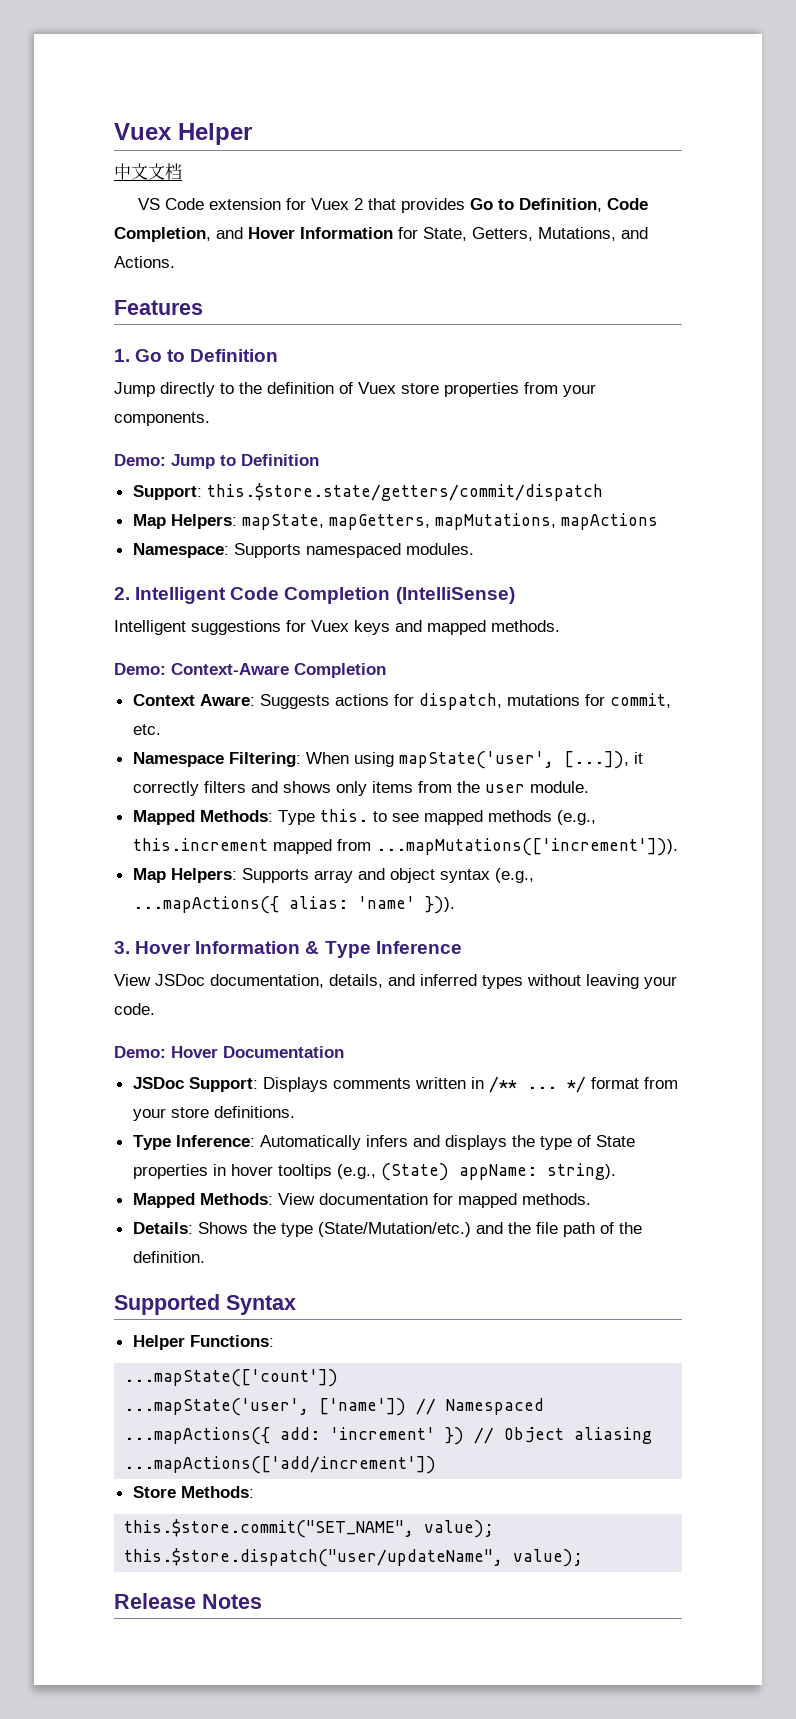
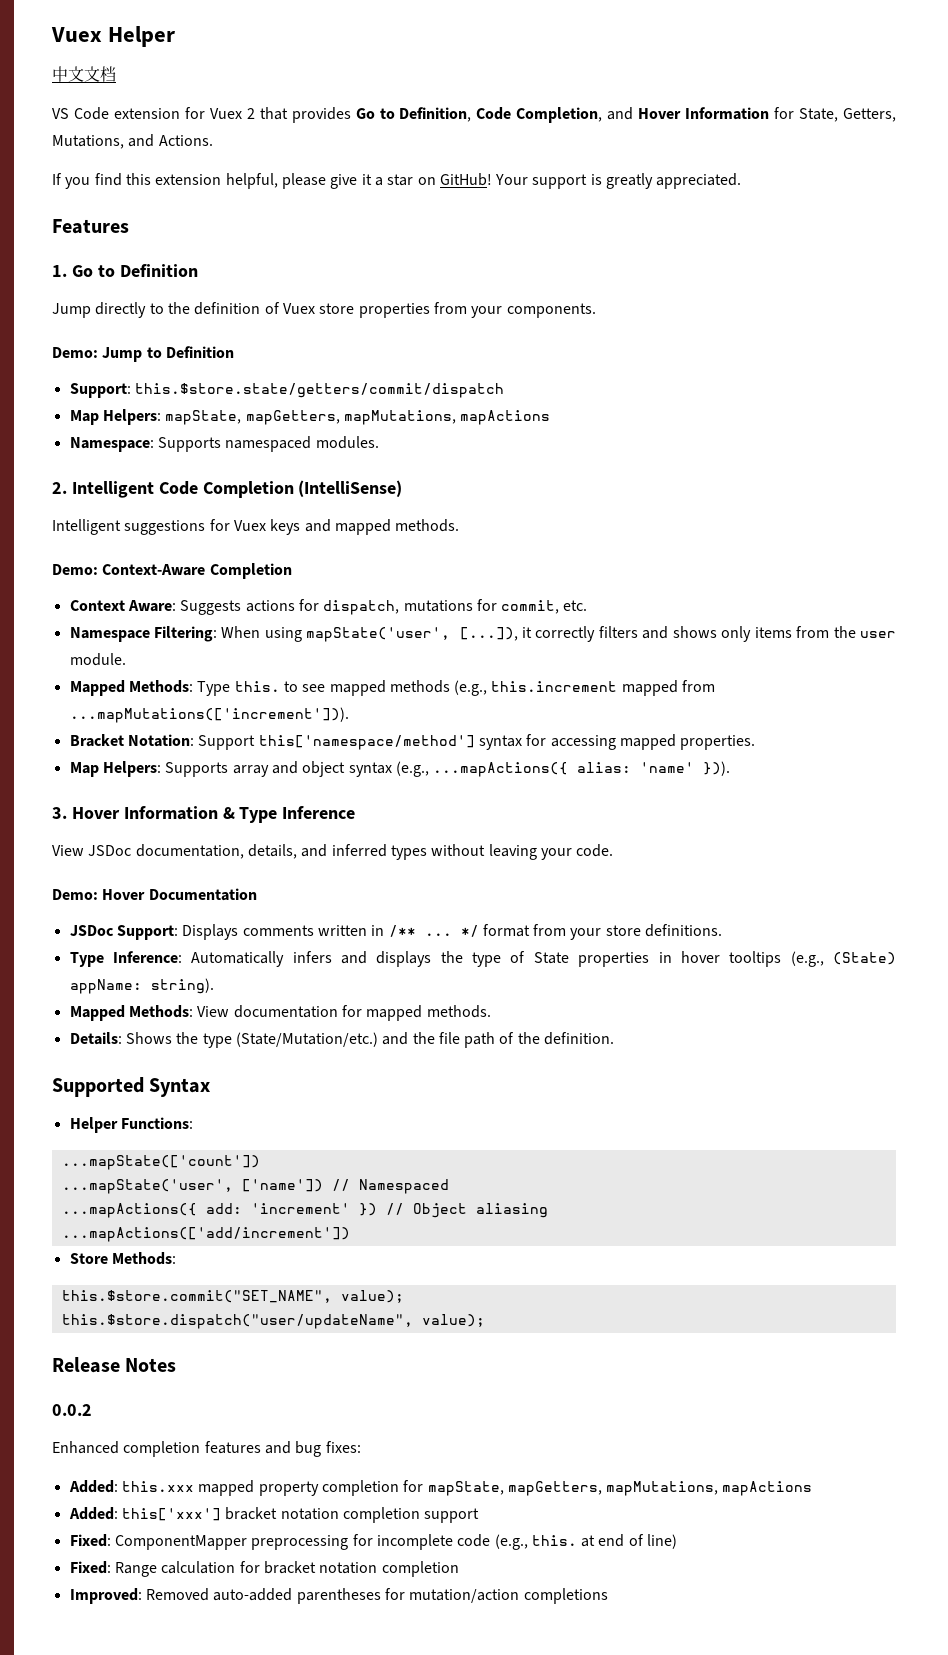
+ If you find this extension helpful, please give it a star on GitHub! Your support is greatly appreciated.
+ Bracket Notation: Support this['namespace/method'] syntax for accessing mapped properties.
+ 0.0.2
+ Enhanced completion features and bug fixes:
+ Added: this.xxx mapped property completion for mapState, mapGetters, mapMutations, mapActions
+ Added: this['xxx'] bracket notation completion support
+ Fixed: ComponentMapper preprocessing for incomplete code (e.g., this. at end of line)
+ Fixed: Range calculation for bracket notation completion
+ Improved: Removed auto-added parentheses for mutation/action completions

